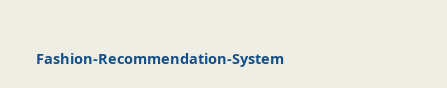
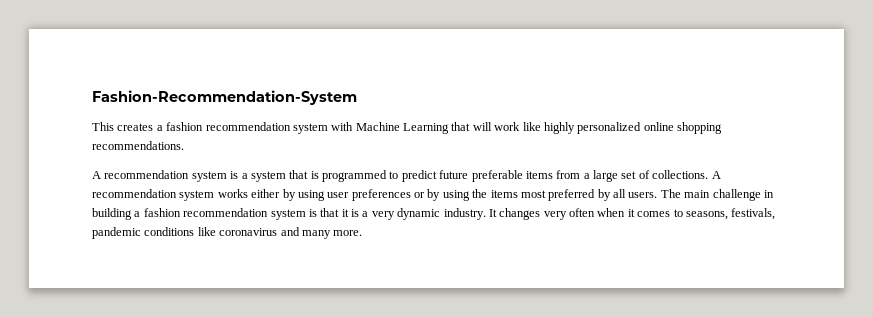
+ This creates a fashion recommendation system with Machine Learning that will work like highly personalized online shopping recommendations.
+ A recommendation system is a system that is programmed to predict future preferable items from a large set of collections. A recommendation system works either by using user preferences or by using the items most preferred by all users. The main challenge in building a fashion recommendation system is that it is a very dynamic industry. It changes very often when it comes to seasons, festivals, pandemic conditions like coronavirus and many more.

